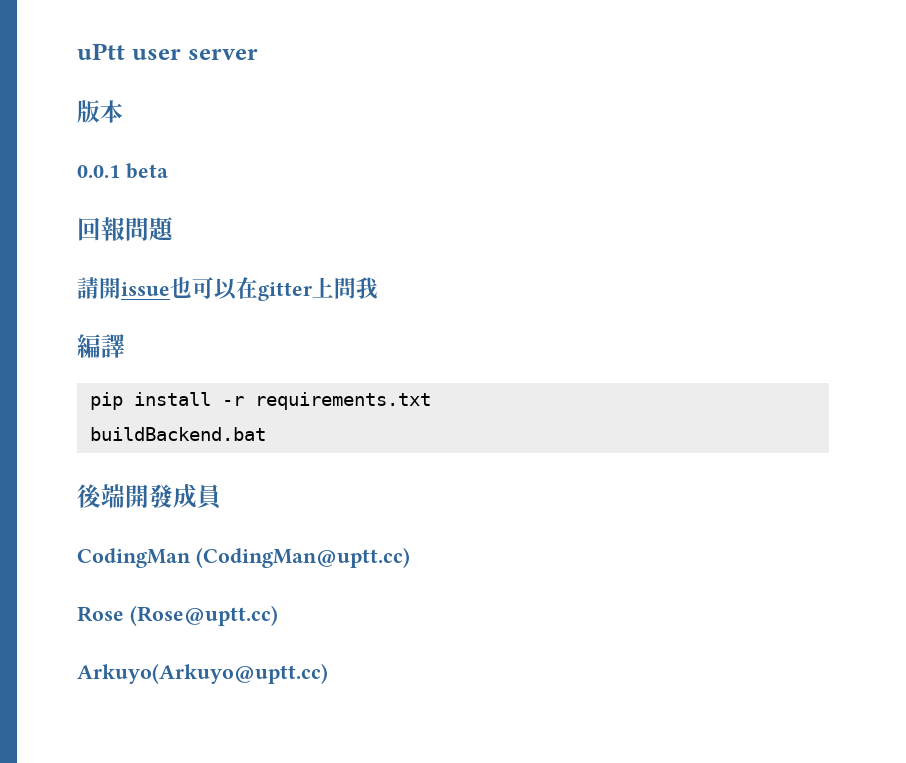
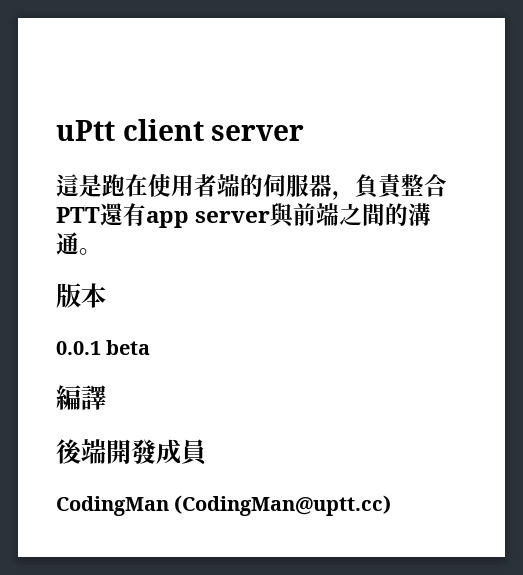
- uPtt user server
+ uPtt client server
+ 這是跑在使用者端的伺服器，負責整合PTT還有app server與前端之間的溝通。
  版本
  0.0.1 beta
- 回報問題
- 請開issue也可以在gitter上問我
  編譯
- pip install -r requirements.txt
- buildBackend.bat
- Rose (Rose@uptt.cc)
- Arkuyo(Arkuyo@uptt.cc)

